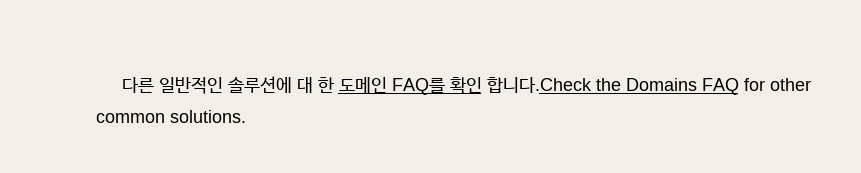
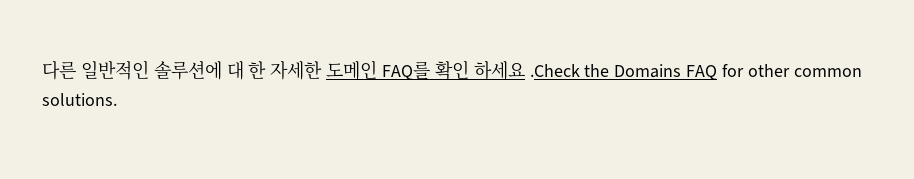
- 다른 일반적인 솔루션에 대 한 도메인 FAQ를 확인 합니다.Check the Domains FAQ for other common solutions.
+ 다른 일반적인 솔루션에 대 한 자세한 도메인 FAQ를 확인 하세요 .Check the Domains FAQ for other common solutions.

